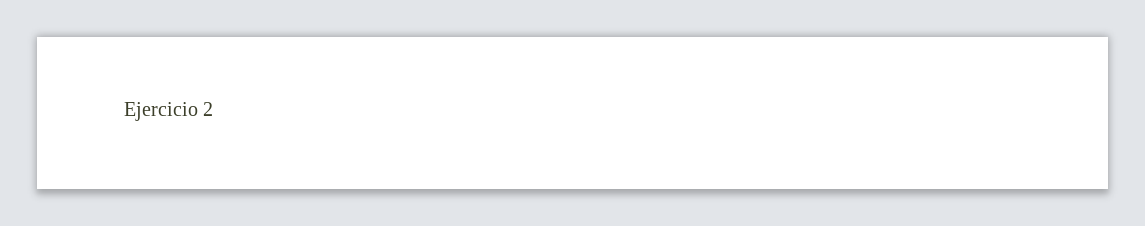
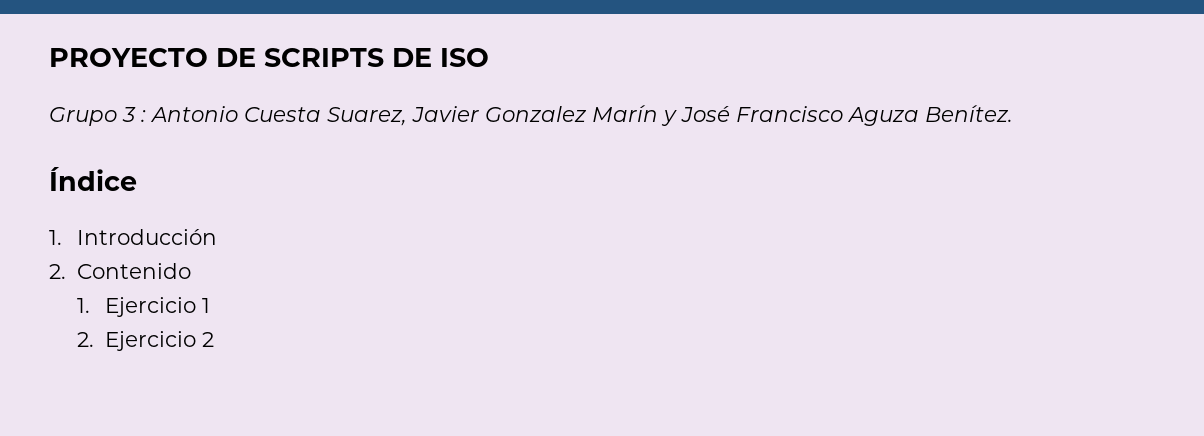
- Ejercicio 2
+ PROYECTO DE SCRIPTS DE ISO
+ Grupo 3 : Antonio Cuesta Suarez, Javier Gonzalez Marín y José Francisco Aguza Benítez.
+ Índice
+ 1. Introducción
+ 2. Contenido
+ 1. Ejercicio 1
+ 2. Ejercicio 2

